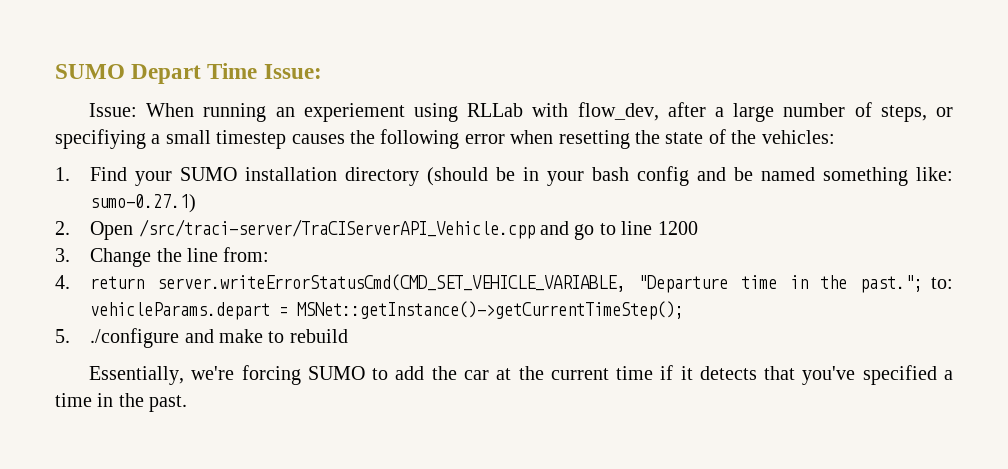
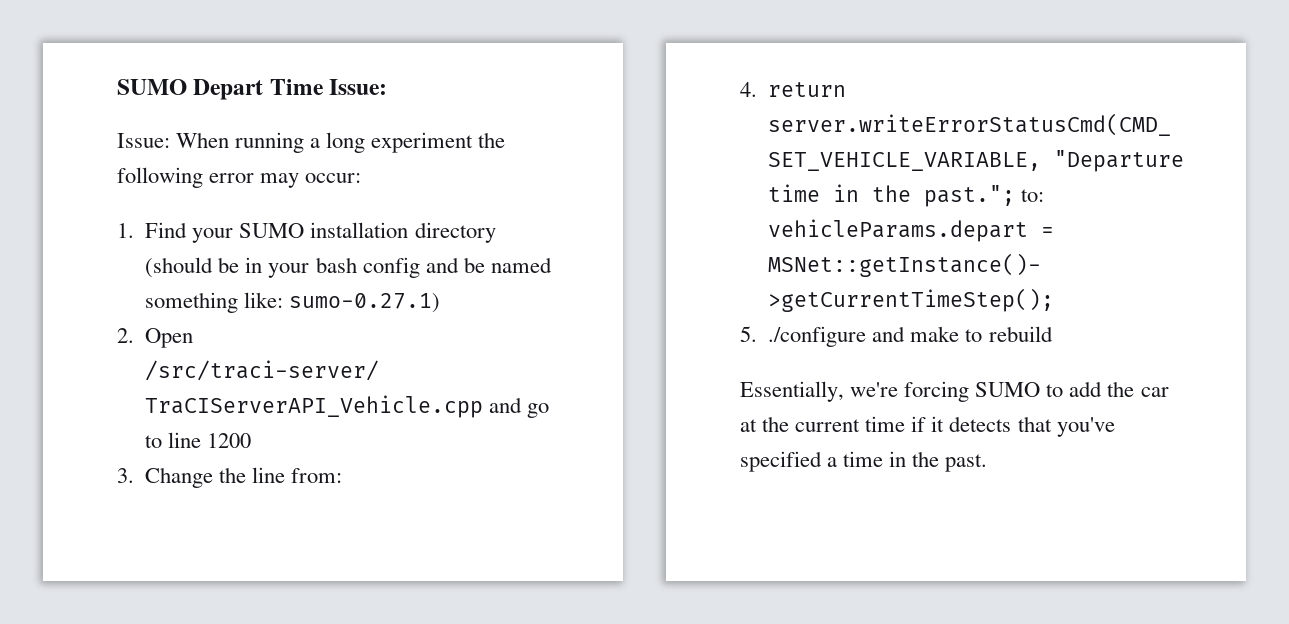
- Issue: When running an experiement using RLLab with flow_dev, after a large number of steps, or specifiying a small timestep causes the following error when resetting the state of the vehicles:
+ Issue: When running a long experiment the following error may occur:

